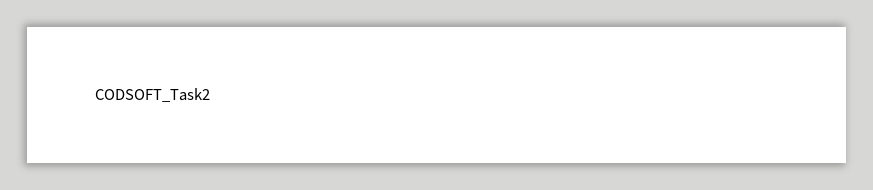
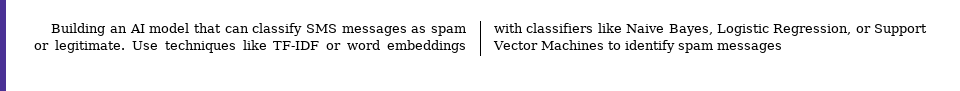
- CODSOFT_Task2
+ Building an AI model that can classify SMS messages as spam or legitimate. Use techniques like TF-IDF or word embeddings with classifiers like Naive Bayes, Logistic Regression, or Support Vector Machines to identify spam messages

